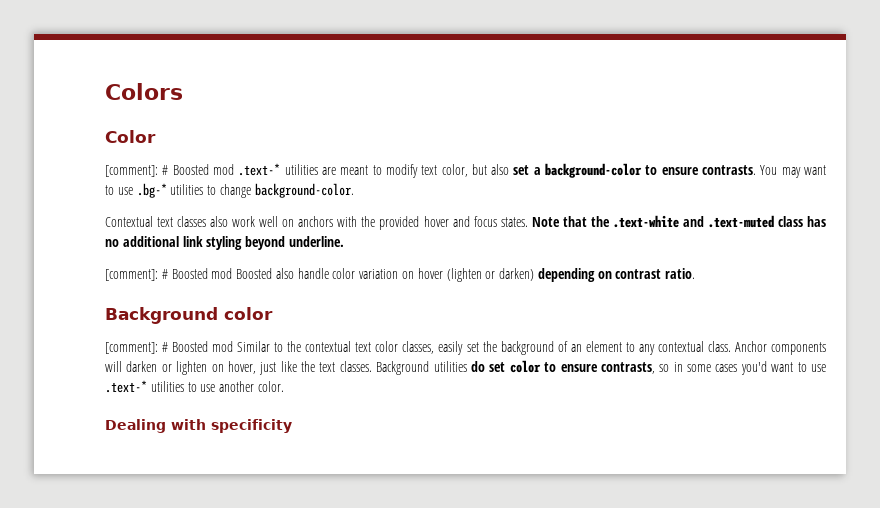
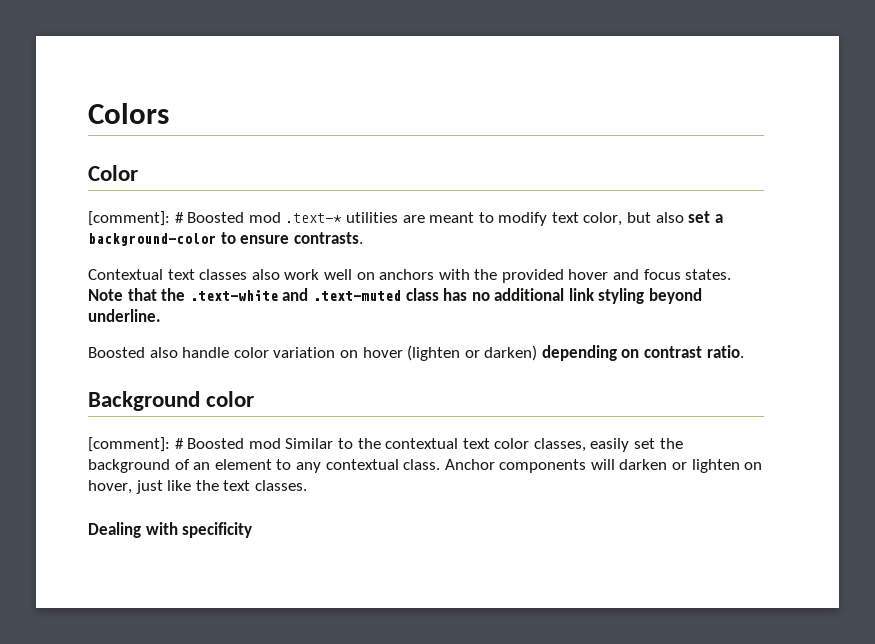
- You may want to use .bg-* utilities to change background-color.
- [comment]: # Boosted mod Boosted also handle color variation on hover (lighten or darken) depending on contrast ratio.
+ Boosted also handle color variation on hover (lighten or darken) depending on contrast ratio.
- Background utilities do set color to ensure contrasts, so in some cases you'd want to use .text-* utilities to use another color.

